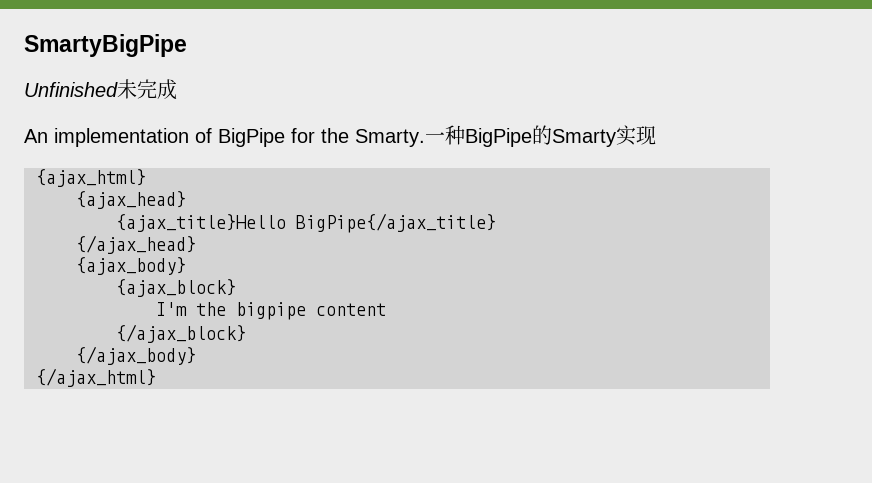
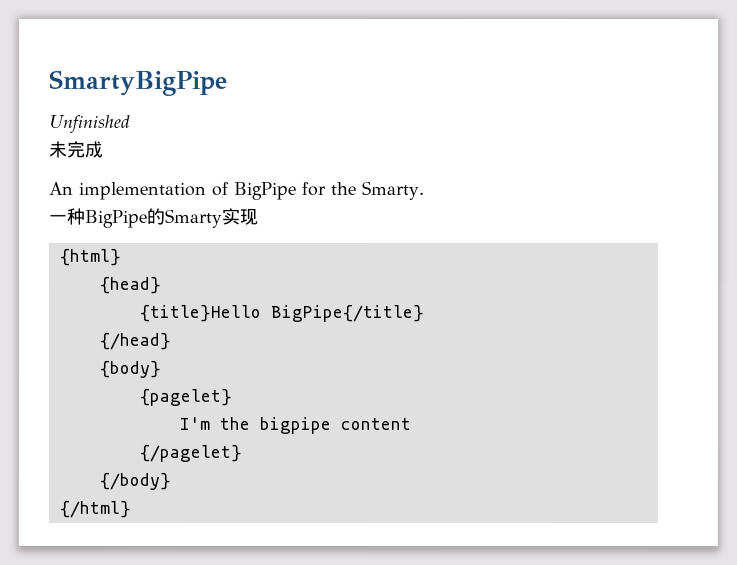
- Unfinished未完成
+ Unfinished
+ 未完成
- An implementation of BigPipe for the Smarty.一种BigPipe的Smarty实现
+ An implementation of BigPipe for the Smarty.
+ 一种BigPipe的Smarty实现
- {ajax_html}
- {ajax_head}
- {ajax_title}Hello BigPipe{/ajax_title}
- {/ajax_head}
- {ajax_body}
- {ajax_block}
+ {html}
+ {head}
+ {title}Hello BigPipe{/title}
+ {/head}
+ {body}
+ {pagelet}
- {/ajax_block}
- {/ajax_body}
- {/ajax_html}
+ {/pagelet}
+ {/body}
+ {/html}

